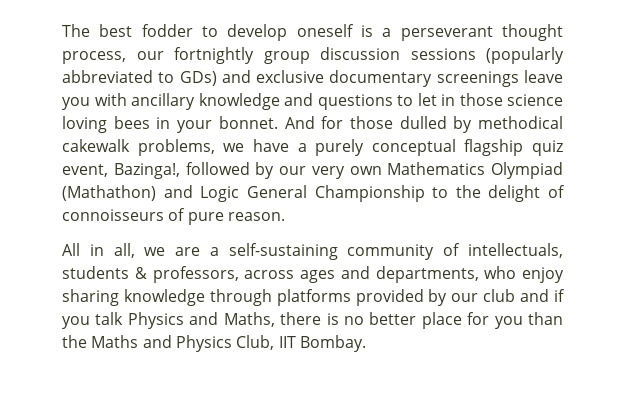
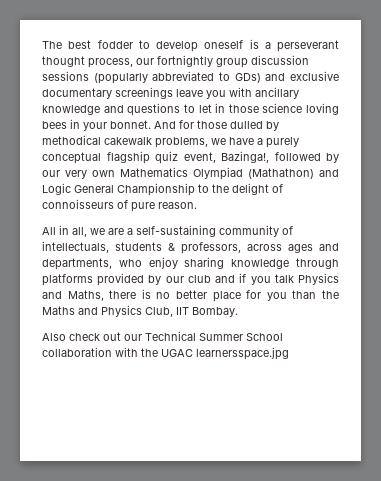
+ Also check out our Technical Summer School collaboration with the UGAC learnersspace.jpg

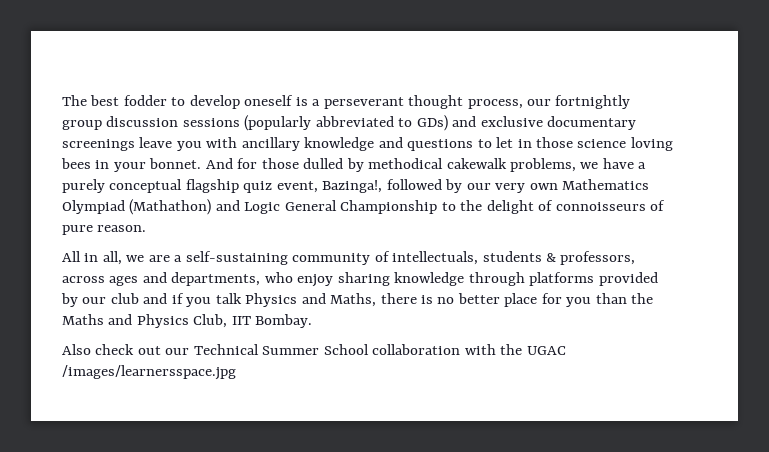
- Also check out our Technical Summer School collaboration with the UGAC learnersspace.jpg
+ Also check out our Technical Summer School collaboration with the UGAC /images/learnersspace.jpg

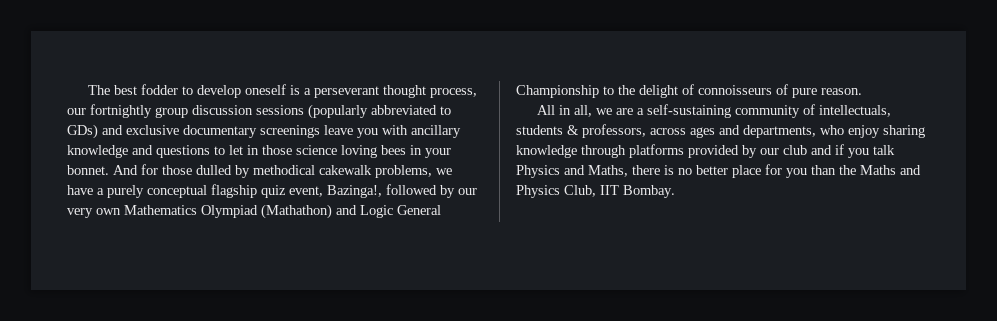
- Also check out our Technical Summer School collaboration with the UGAC /images/learnersspace.jpg

